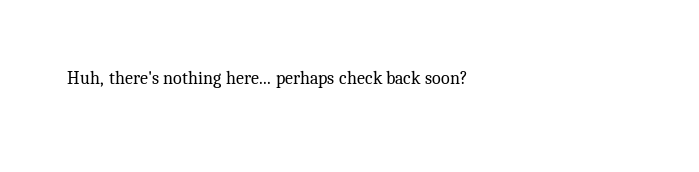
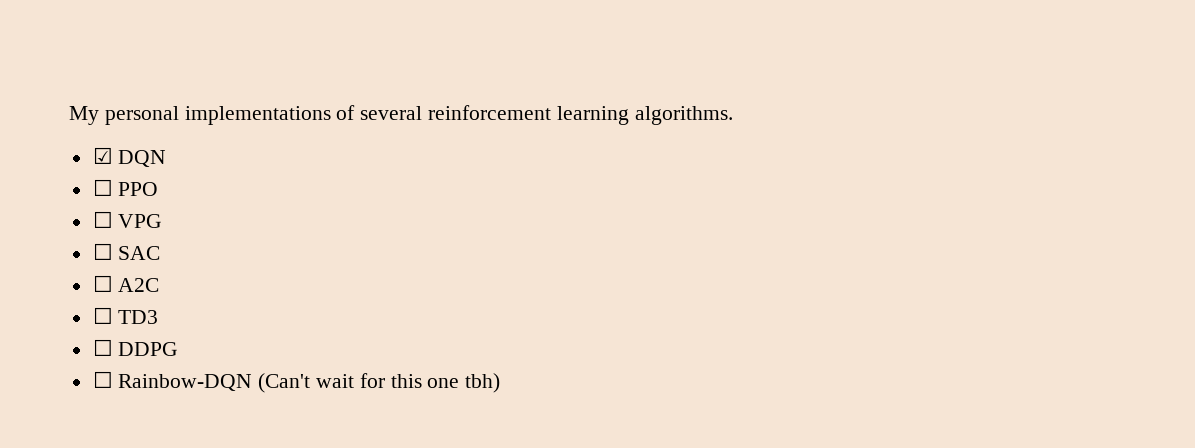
- Huh, there's nothing here... perhaps check back soon?
+ My personal implementations of several reinforcement learning algorithms.
+ ☑ DQN
+ ☐ PPO
+ ☐ VPG
+ ☐ SAC
+ ☐ A2C
+ ☐ TD3
+ ☐ DDPG
+ ☐ Rainbow-DQN (Can't wait for this one tbh)

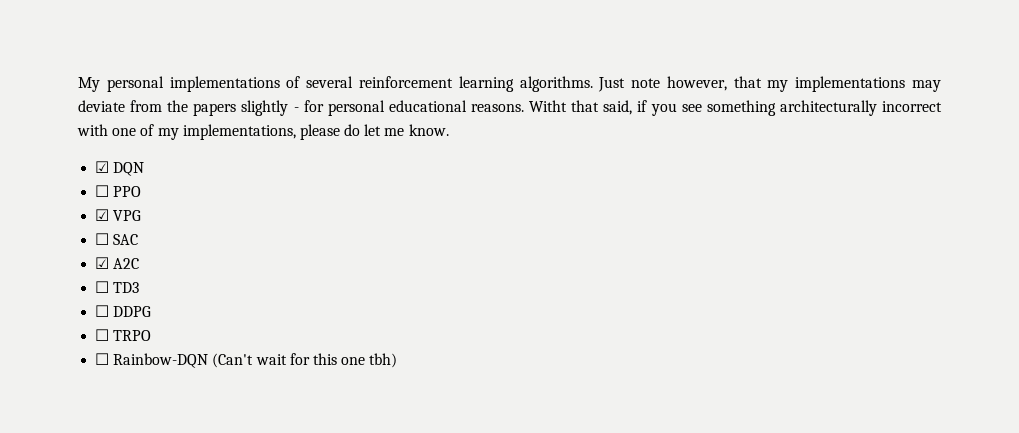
+ Just note however, that my implementations may deviate from the papers slightly - for personal educational reasons. Witht that said, if you see something architecturally incorrect with one of my implementations, please do let me know.
- ☐ VPG
+ ☑ VPG
- ☐ A2C
+ ☑ A2C
+ ☐ TRPO

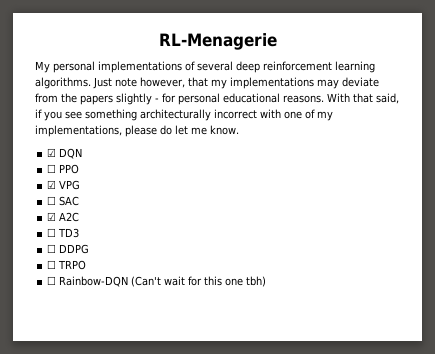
+ RL-Menagerie
- My personal implementations of several reinforcement learning algorithms.
+ My personal implementations of several deep reinforcement learning algorithms.
- Witht that said, if you see something architecturally incorrect with one of my implementations, please do let me know.
+ With that said, if you see something architecturally incorrect with one of my implementations, please do let me know.

